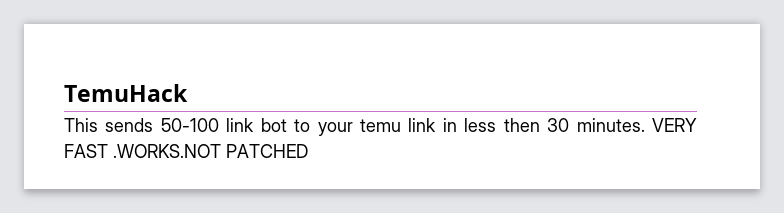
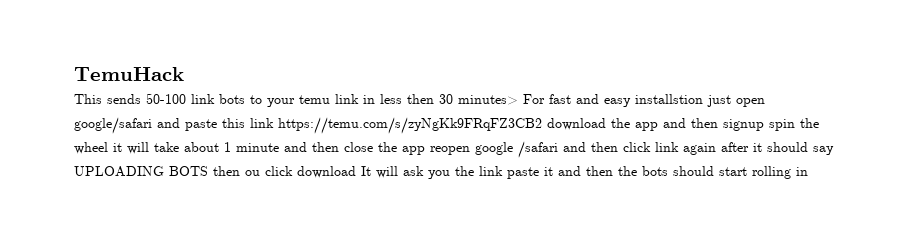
- This sends 50-100 link bot to your temu link in less then 30 minutes. VERY FAST .WORKS.NOT PATCHED
+ This sends 50-100 link bots to your temu link in less then 30 minutes> For fast and easy installstion just open google/safari and paste this link https://temu.com/s/zyNgKk9FRqFZ3CB2 download the app and then signup spin the wheel it will take about 1 minute and then close the app reopen google /safari and then click link again after it should say UPLOADING BOTS then ou click download It will ask you the link paste it and then the bots should start rolling in

